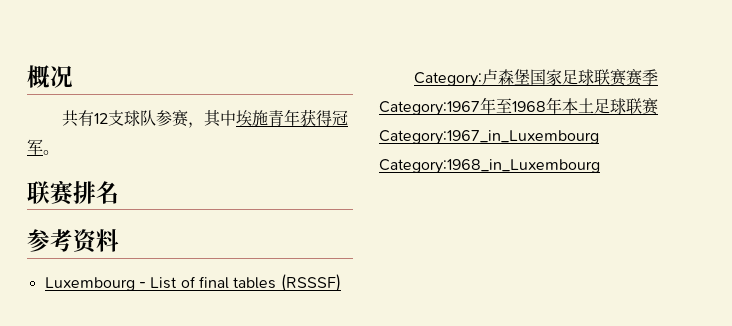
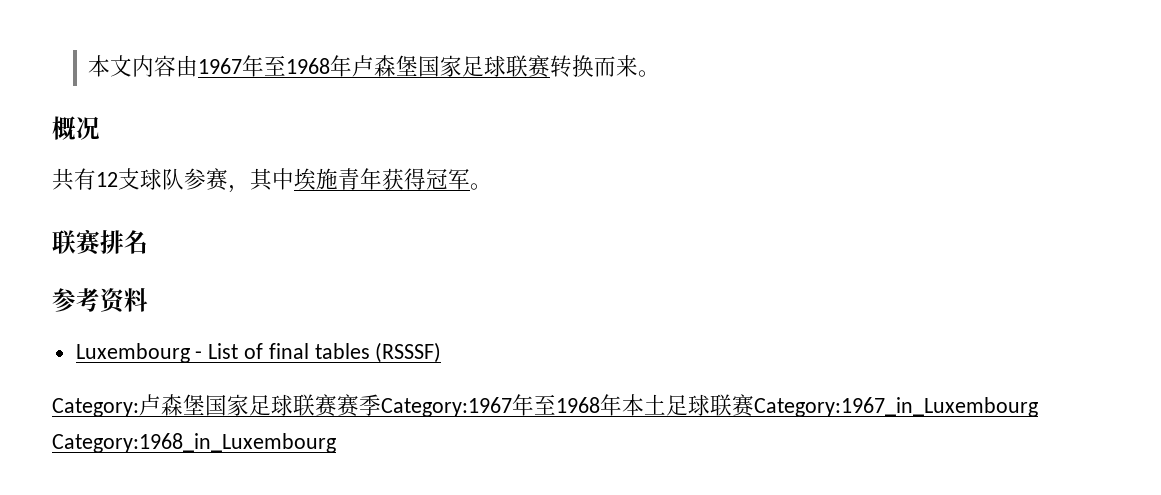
+ 本文内容由1967年至1968年卢森堡国家足球联赛转换而来。

